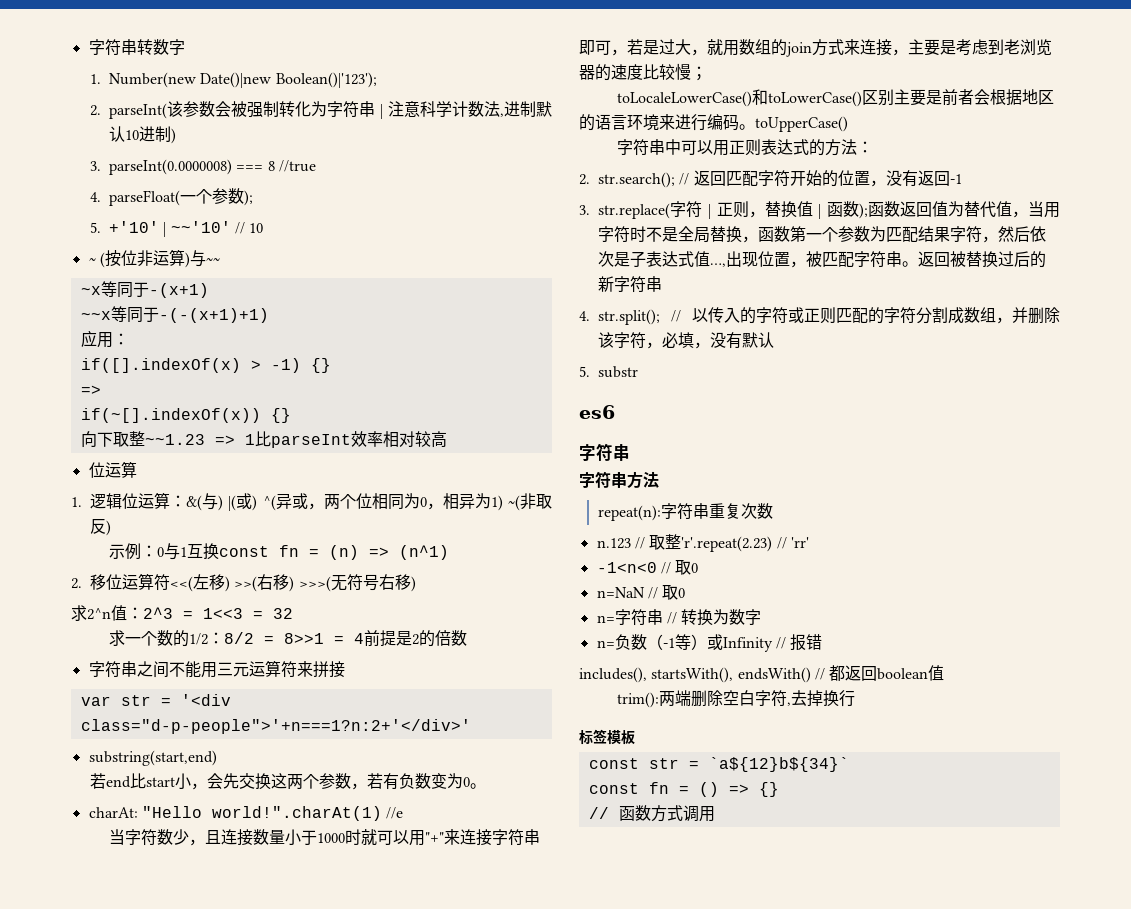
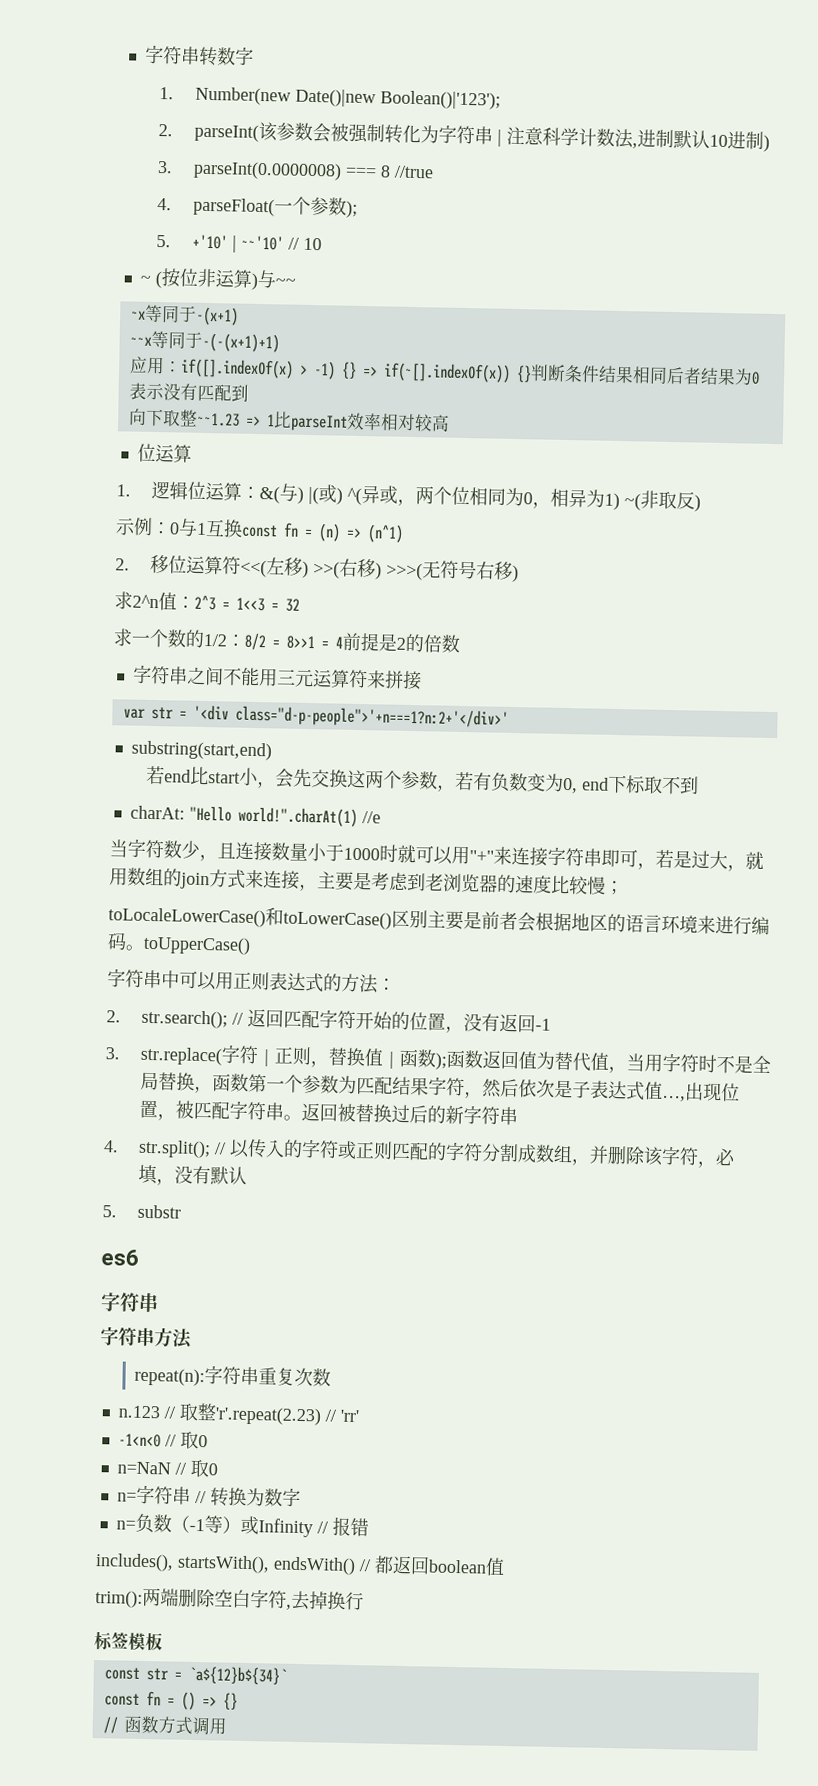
- 应用：
- if([].indexOf(x) > -1) {}
- =>
- if(~[].indexOf(x)) {}
+ 应用：if([].indexOf(x) > -1) {} => if(~[].indexOf(x)) {}判断条件结果相同后者结果为0表示没有匹配到
- 若end比start小，会先交换这两个参数，若有负数变为0。
+ 若end比start小，会先交换这两个参数，若有负数变为0, end下标取不到

